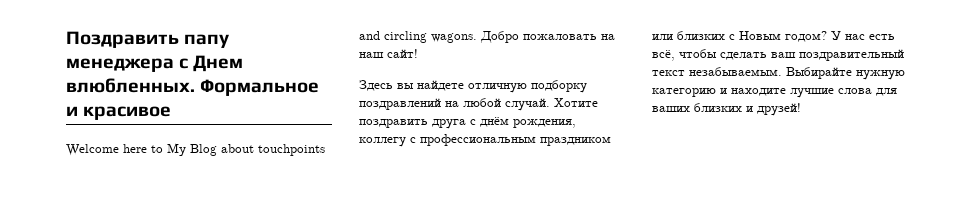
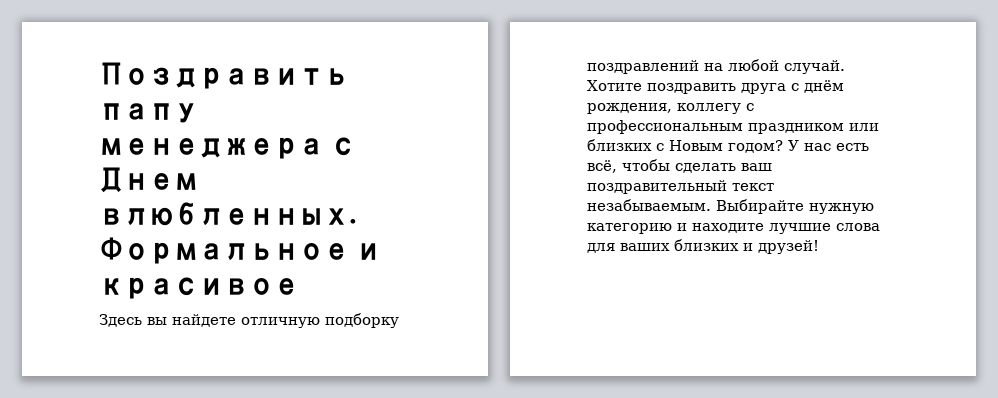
- Welcome here to My Blog about touchpoints and circling wagons. Добро пожаловать на наш сайт!

